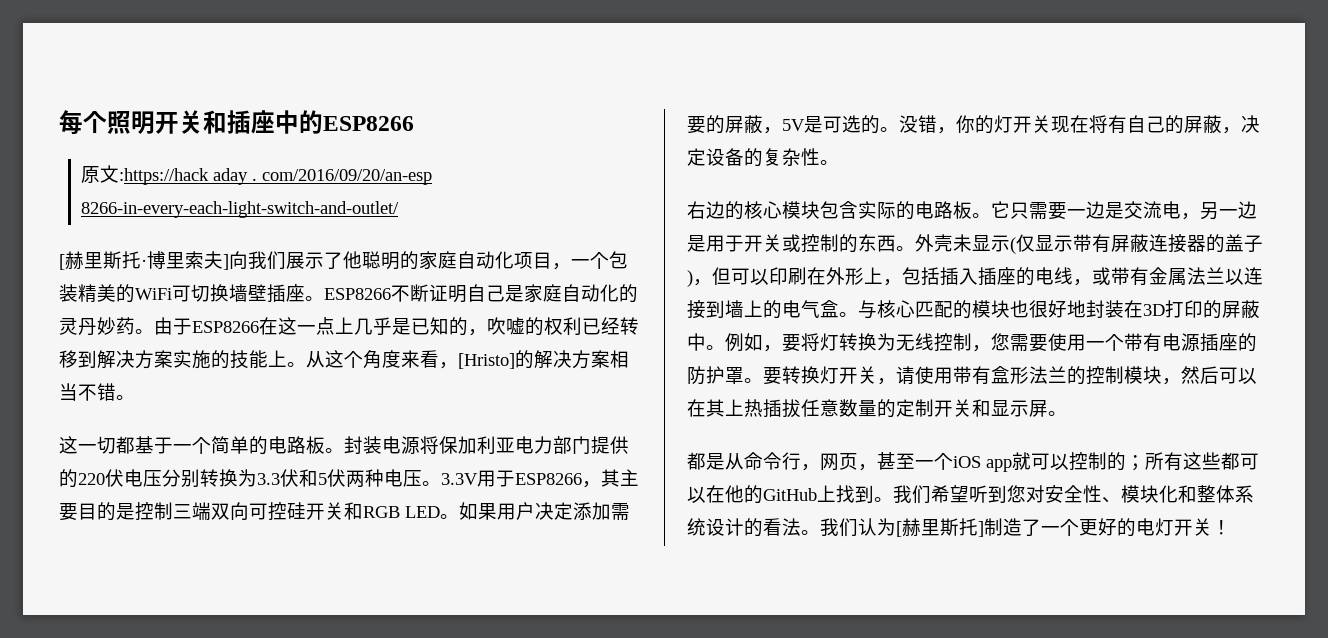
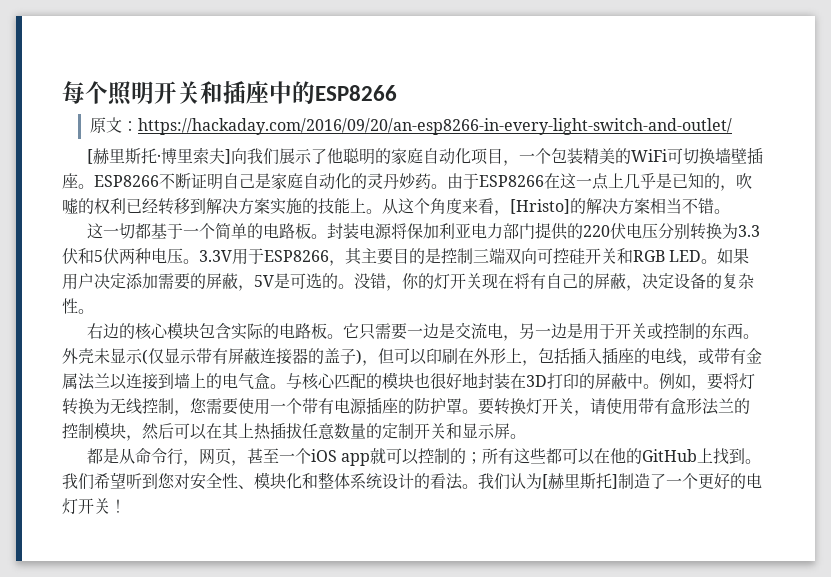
- 原文:https://hack aday . com/2016/09/20/an-esp 8266-in-every-each-light-switch-and-outlet/
+ 原文：https://hackaday.com/2016/09/20/an-esp8266-in-every-light-switch-and-outlet/

